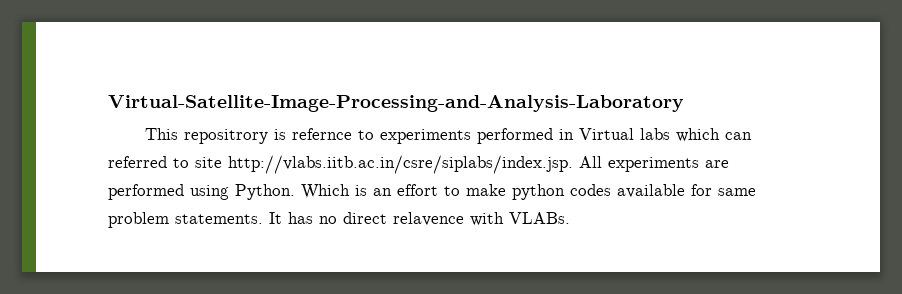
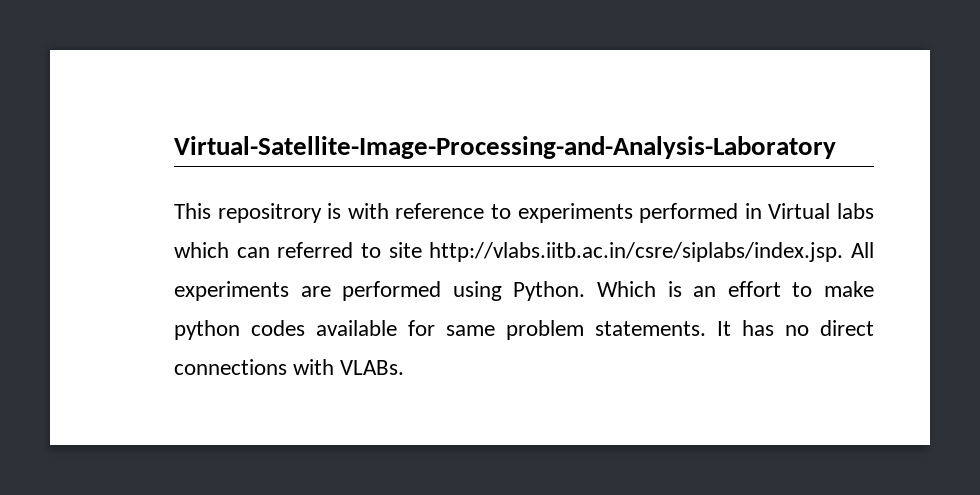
- This repositrory is refernce to experiments performed in Virtual labs which can referred to site http://vlabs.iitb.ac.in/csre/siplabs/index.jsp. All experiments are performed using Python.
+ This repositrory is with reference to experiments performed in Virtual labs which can referred to site http://vlabs.iitb.ac.in/csre/siplabs/index.jsp. All experiments are performed using Python.
- It has no direct relavence with VLABs.
+ It has no direct connections with VLABs.

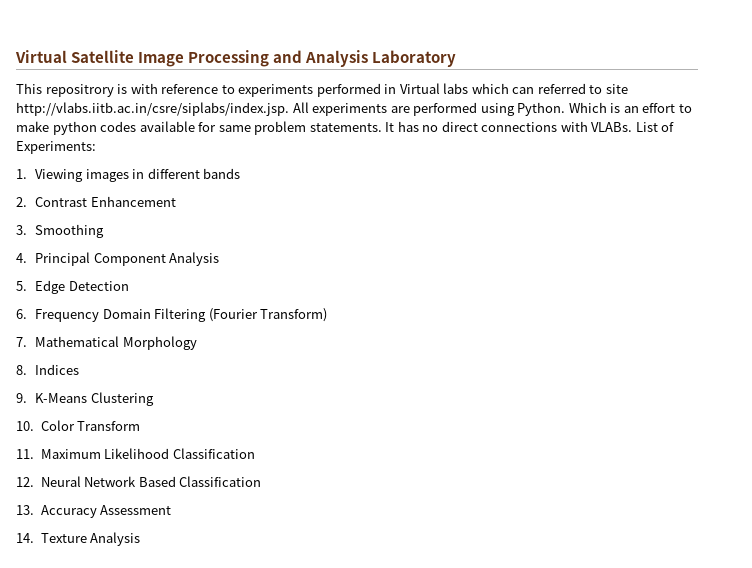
- Virtual-Satellite-Image-Processing-and-Analysis-Laboratory
+ Virtual Satellite Image Processing and Analysis Laboratory
+ List of Experiments:
+ 1. Viewing images in different bands
+ 2. Contrast Enhancement
+ 3. Smoothing
+ 4. Principal Component Analysis
+ 5. Edge Detection
+ 6. Frequency Domain Filtering (Fourier Transform)
+ 7. Mathematical Morphology
+ 8. Indices
+ 9. K-Means Clustering
+ 10. Color Transform
+ 11. Maximum Likelihood Classification
+ 12. Neural Network Based Classification
+ 13. Accuracy Assessment
+ 14. Texture Analysis

